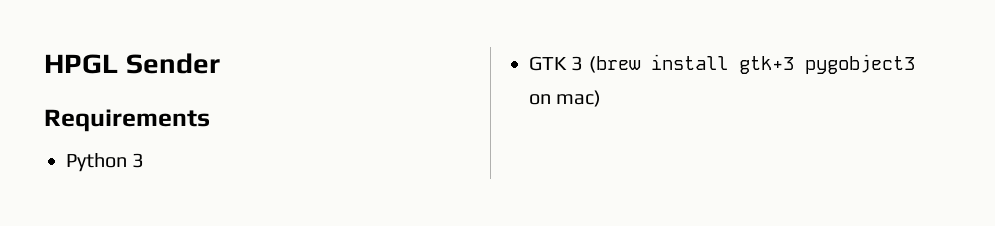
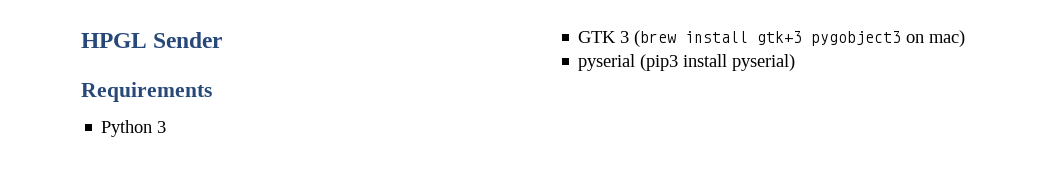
+ pyserial (pip3 install pyserial)

